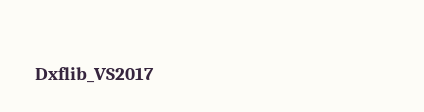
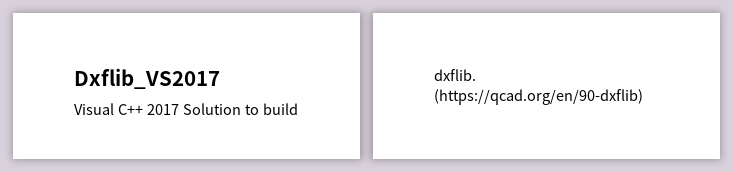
+ Visual C++ 2017 Solution to build dxflib. (https://qcad.org/en/90-dxflib)

